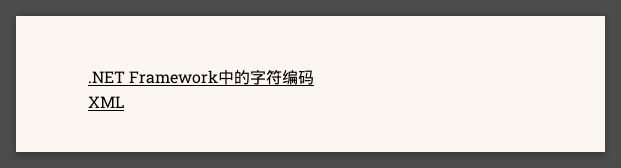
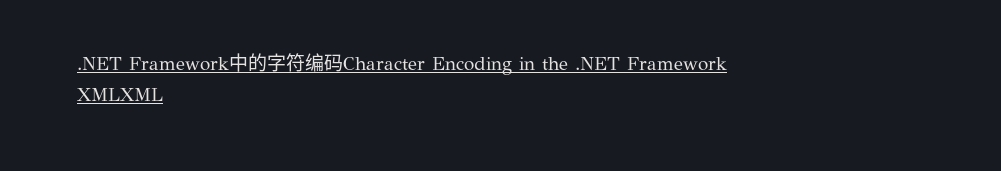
- .NET Framework中的字符编码
- XML
+ .NET Framework中的字符编码Character Encoding in the .NET Framework
+ XMLXML

